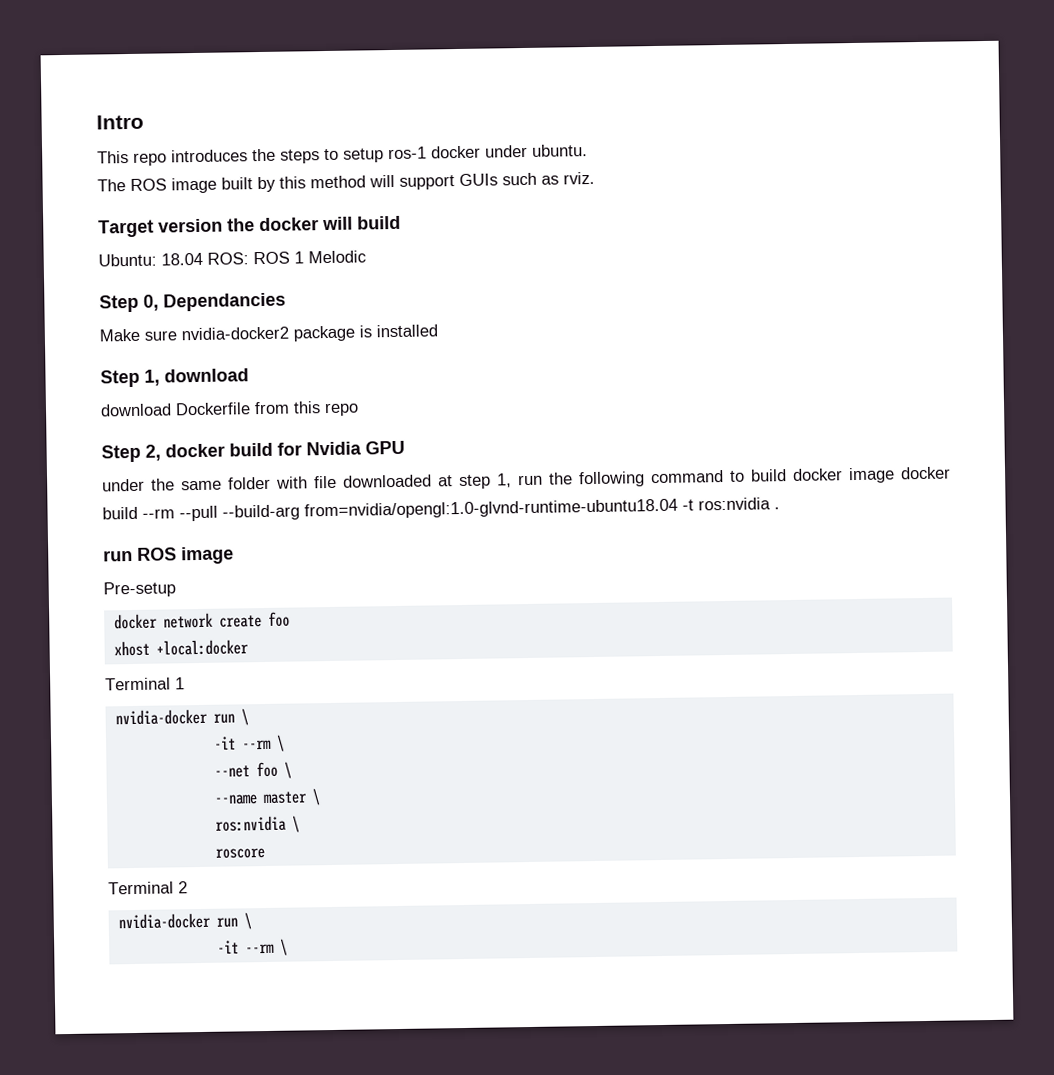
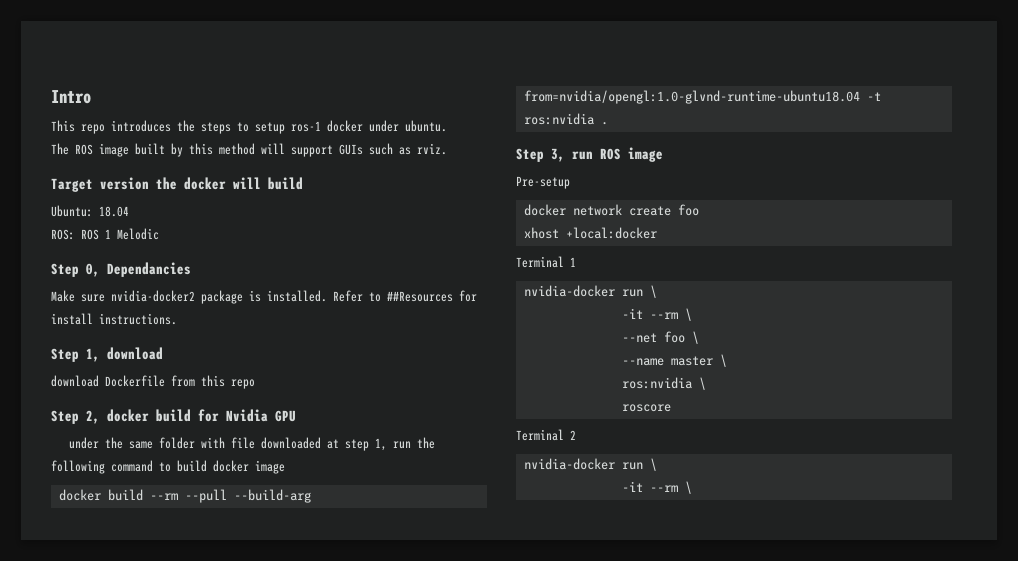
- Ubuntu: 18.04 ROS: ROS 1 Melodic
+ Ubuntu: 18.04
+ ROS: ROS 1 Melodic
- Make sure nvidia-docker2 package is installed
+ Make sure nvidia-docker2 package is installed. Refer to ##Resources for install instructions.
- under the same folder with file downloaded at step 1, run the following command to build docker image docker build --rm --pull --build-arg from=nvidia/opengl:1.0-glvnd-runtime-ubuntu18.04 -t ros:nvidia .
+ under the same folder with file downloaded at step 1, run the following command to build docker image
+ docker build --rm --pull --build-arg from=nvidia/opengl:1.0-glvnd-runtime-ubuntu18.04 -t ros:nvidia .
- run ROS image
+ Step 3, run ROS image

